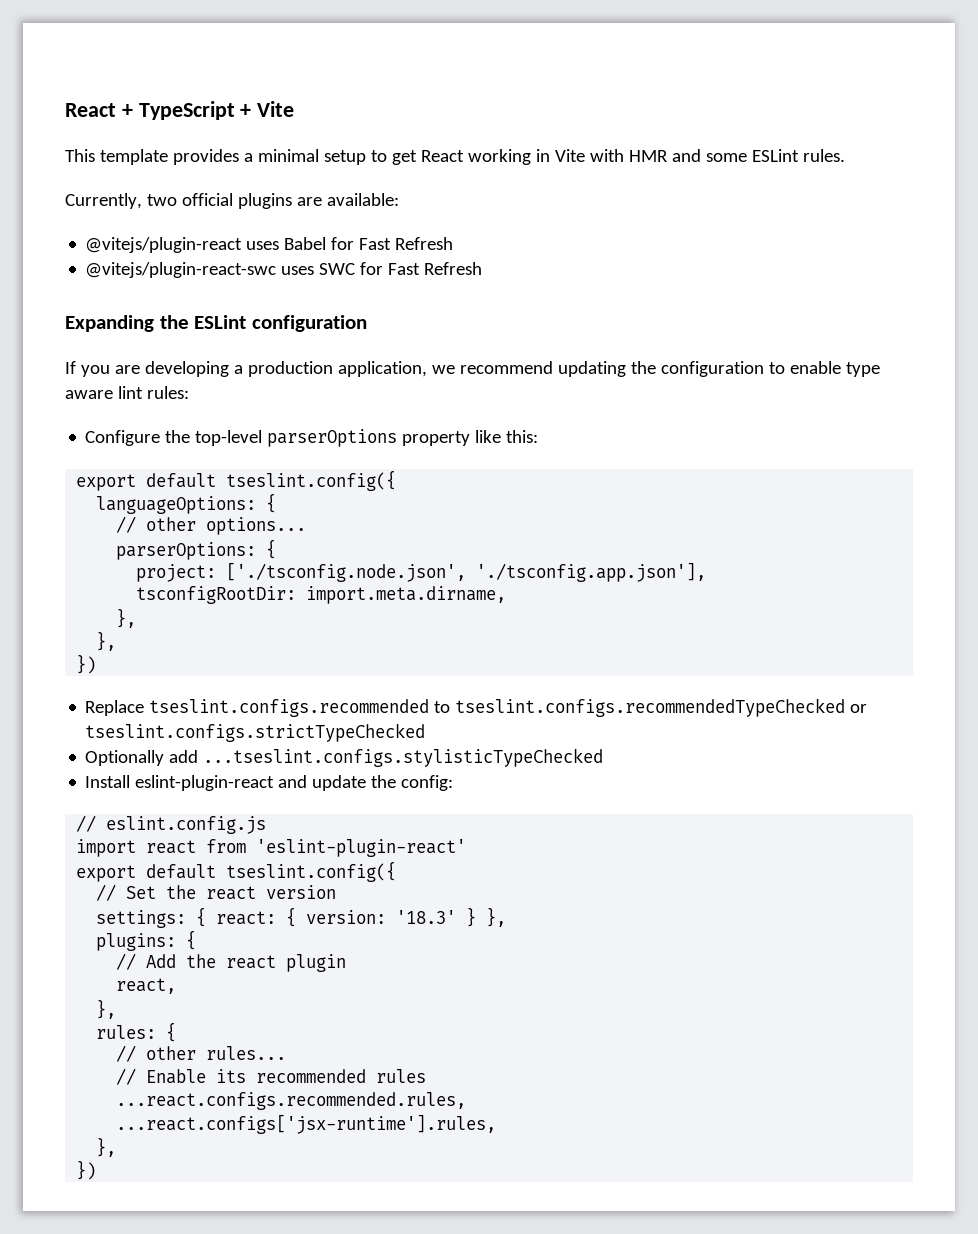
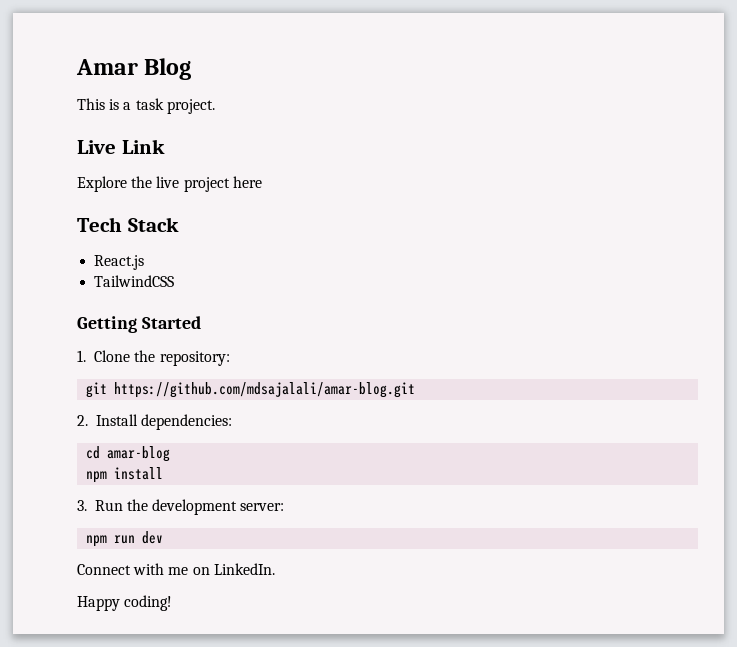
- React + TypeScript + Vite
- This template provides a minimal setup to get React working in Vite with HMR and some ESLint rules.
- Currently, two official plugins are available:
- @vitejs/plugin-react uses Babel for Fast Refresh
- @vitejs/plugin-react-swc uses SWC for Fast Refresh
- Expanding the ESLint configuration
- If you are developing a production application, we recommend updating the configuration to enable type aware lint rules:
- Configure the top-level parserOptions property like this:
- export default tseslint.config({
- languageOptions: {
- // other options...
- parserOptions: {
- project: ['./tsconfig.node.json', './tsconfig.app.json'],
- tsconfigRootDir: import.meta.dirname,
- },
- },
- })
- Replace tseslint.configs.recommended to tseslint.configs.recommendedTypeChecked or tseslint.configs.strictTypeChecked
- Optionally add ...tseslint.configs.stylisticTypeChecked
- Install eslint-plugin-react and update the config:
- // eslint.config.js
- import react from 'eslint-plugin-react'
- export default tseslint.config({
- // Set the react version
- settings: { react: { version: '18.3' } },
- plugins: {
- // Add the react plugin
- react,
- },
- rules: {
- // other rules...
- // Enable its recommended rules
- ...react.configs.recommended.rules,
- ...react.configs['jsx-runtime'].rules,
- },
- })
+ Amar Blog
+ This is a task project.
+ Live Link
+ Explore the live project here
+ Tech Stack
+ React.js
+ TailwindCSS
+ Getting Started
+ 1. Clone the repository:
+ git https://github.com/mdsajalali/amar-blog.git
+ 2. Install dependencies:
+ cd amar-blog
+ npm install
+ 3. Run the development server:
+ npm run dev
+ Connect with me on LinkedIn.
+ Happy coding!

